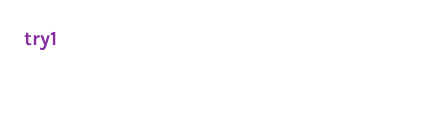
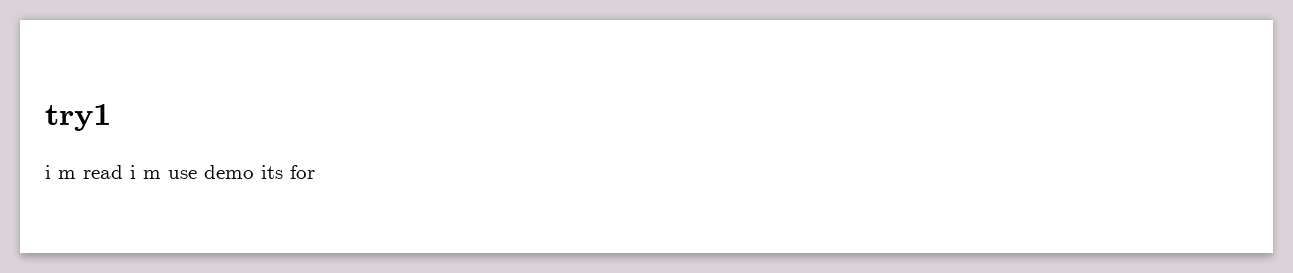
+ i m read i m use demo its for

